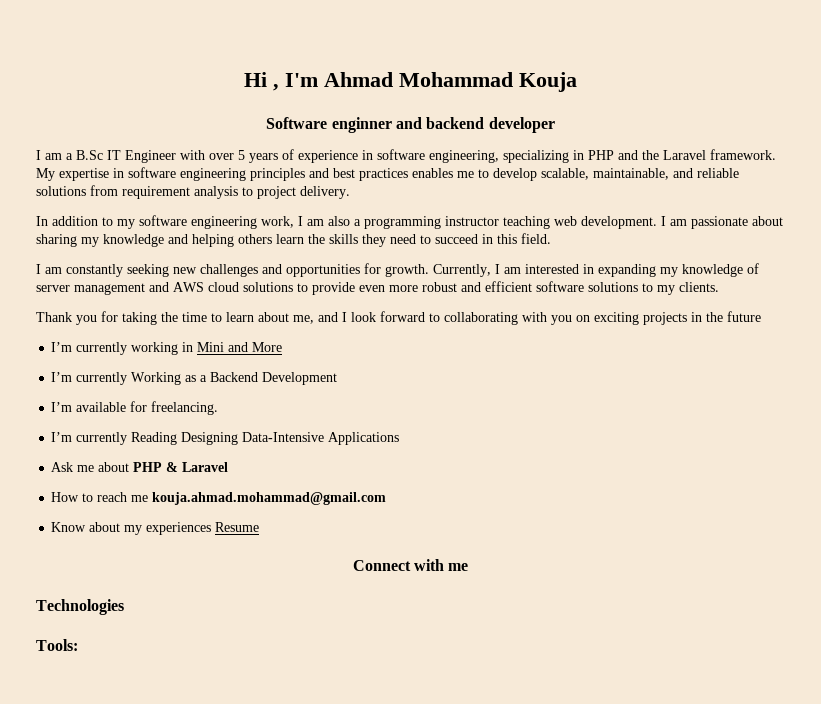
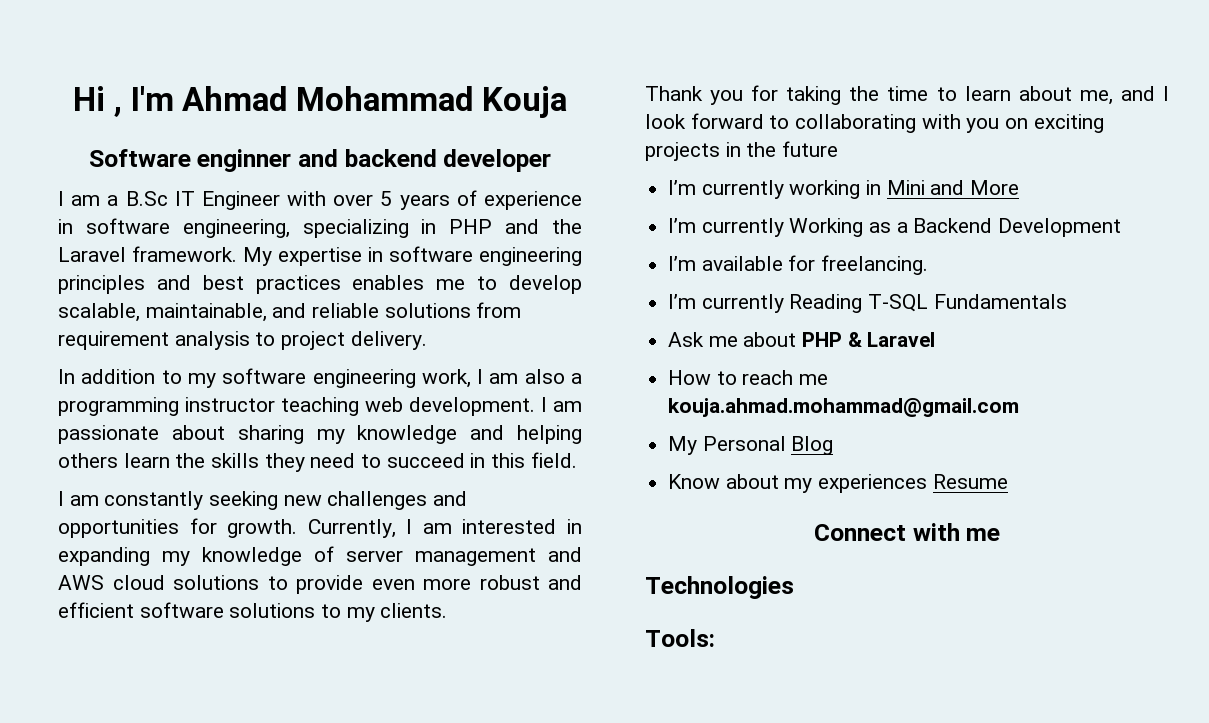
- I’m currently Reading Designing Data-Intensive Applications
+ I’m currently Reading T-SQL Fundamentals
+ My Personal Blog

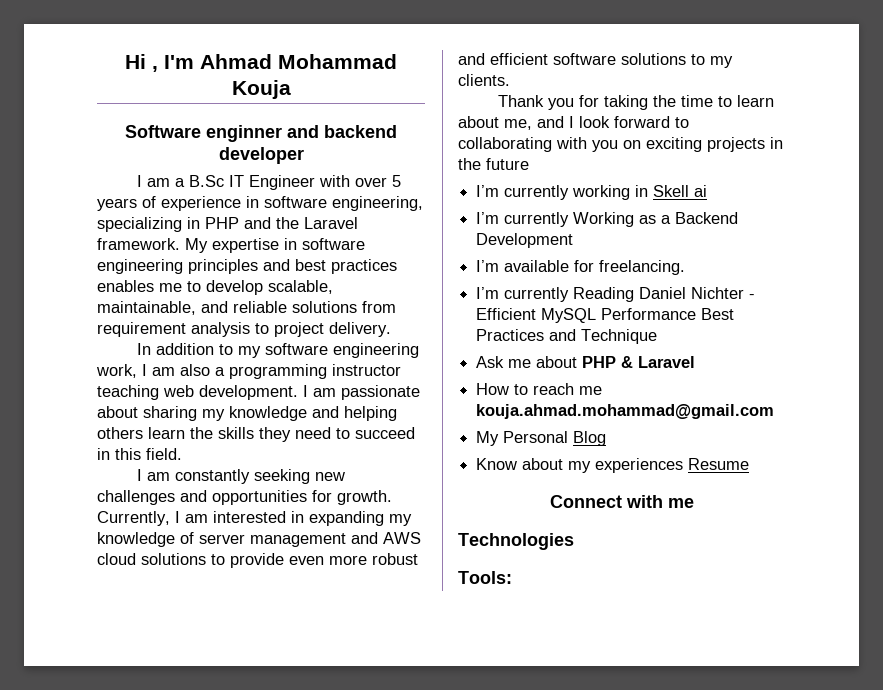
- I’m currently working in Mini and More
+ I’m currently working in Skell ai
- I’m currently Reading T-SQL Fundamentals
+ I’m currently Reading Daniel Nichter - Efficient MySQL Performance Best Practices and Technique

